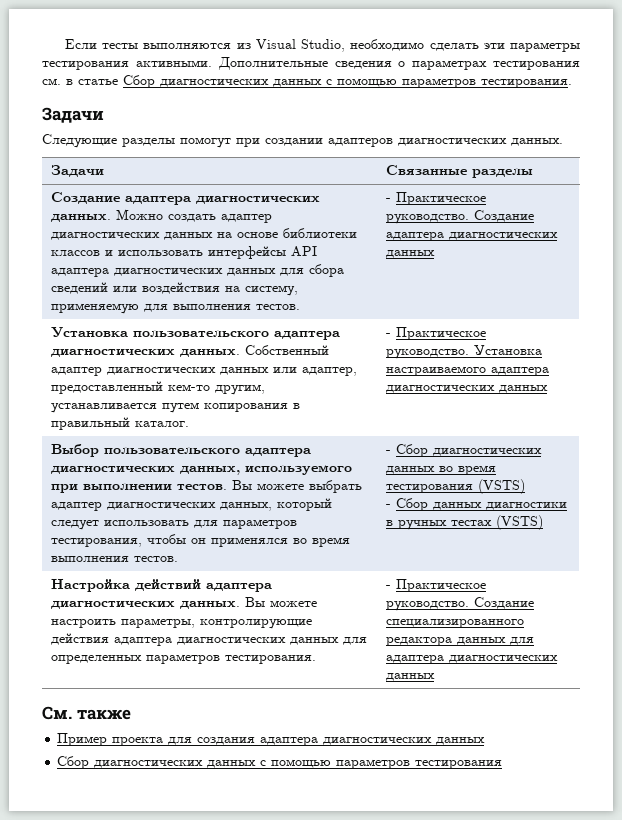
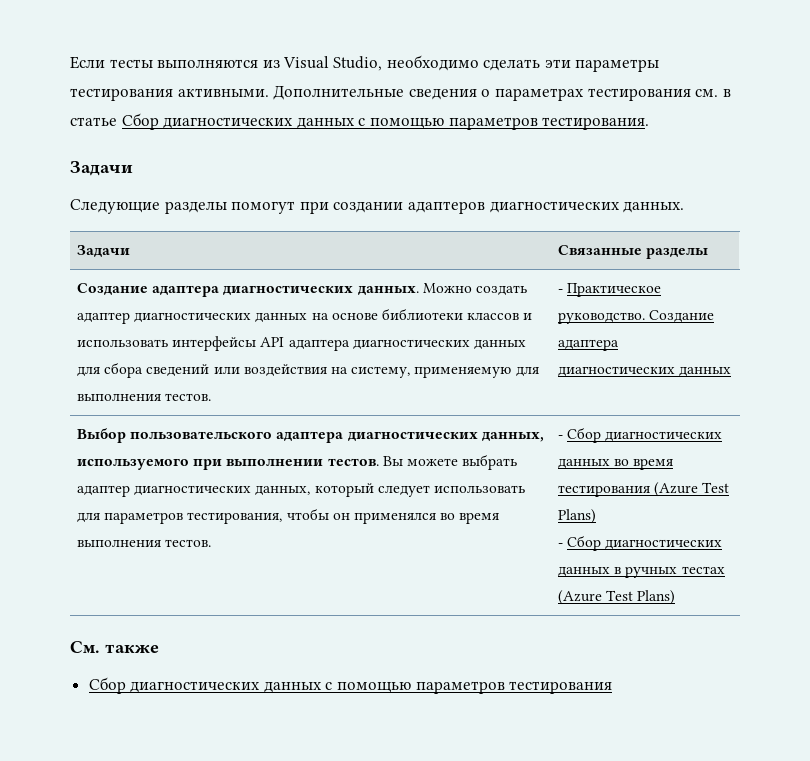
- Установка пользовательского адаптера диагностических данных. Собственный адаптер диагностических данных или адаптер, предоставленный кем-то другим, устанавливается путем копирования в правильный каталог. | - Практическое руководство. Установка настраиваемого адаптера диагностических данных
- - Сбор диагностических данных во время тестирования (VSTS)
- - Сбор данных диагностики в ручных тестах (VSTS)
- Настройка действий адаптера диагностических данных. Вы можете настроить параметры, контролирующие действия адаптера диагностических данных для определенных параметров тестирования. | - Практическое руководство. Создание специализированного редактора данных для адаптера диагностических данных
+ - Сбор диагностических данных во время тестирования (Azure Test Plans)
+ - Сбор диагностических данных в ручных тестах (Azure Test Plans)
  См. также
- Пример проекта для создания адаптера диагностических данных

